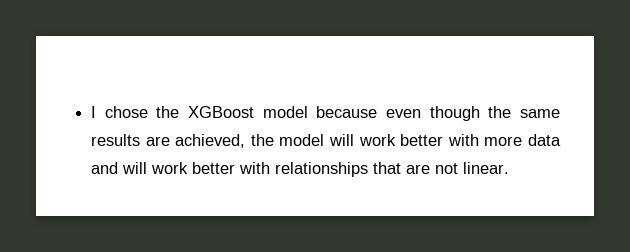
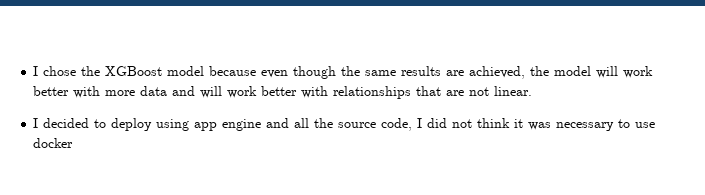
+ I decided to deploy using app engine and all the source code, I did not think it was necessary to use docker

